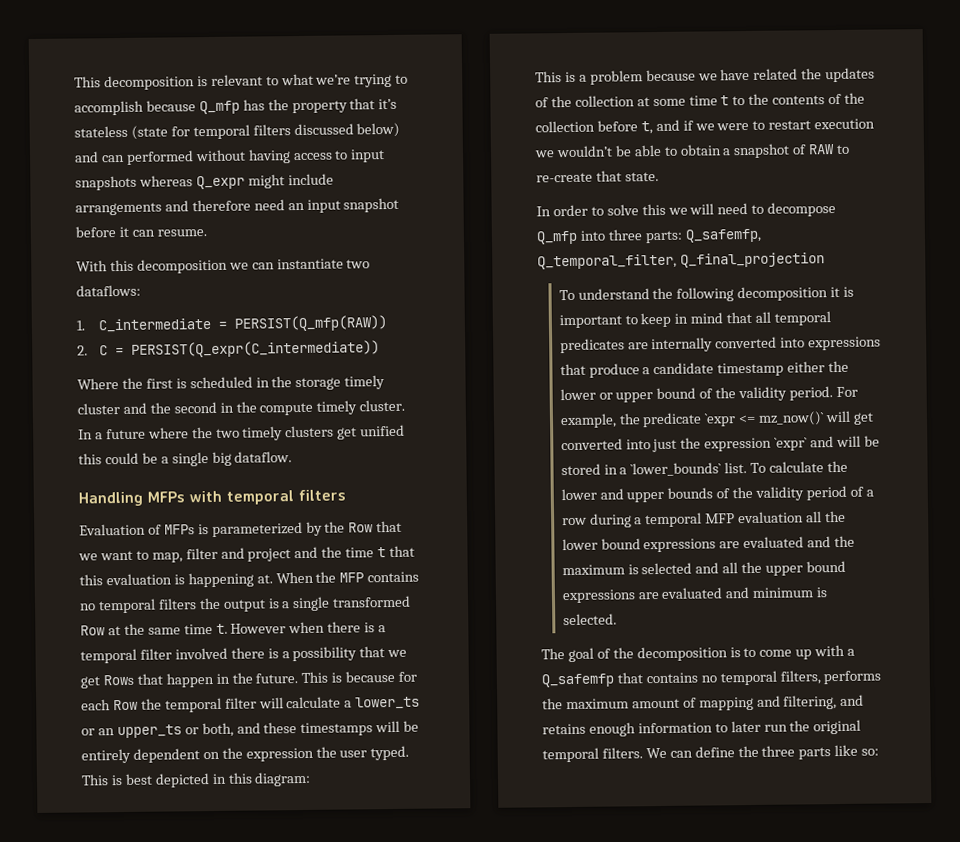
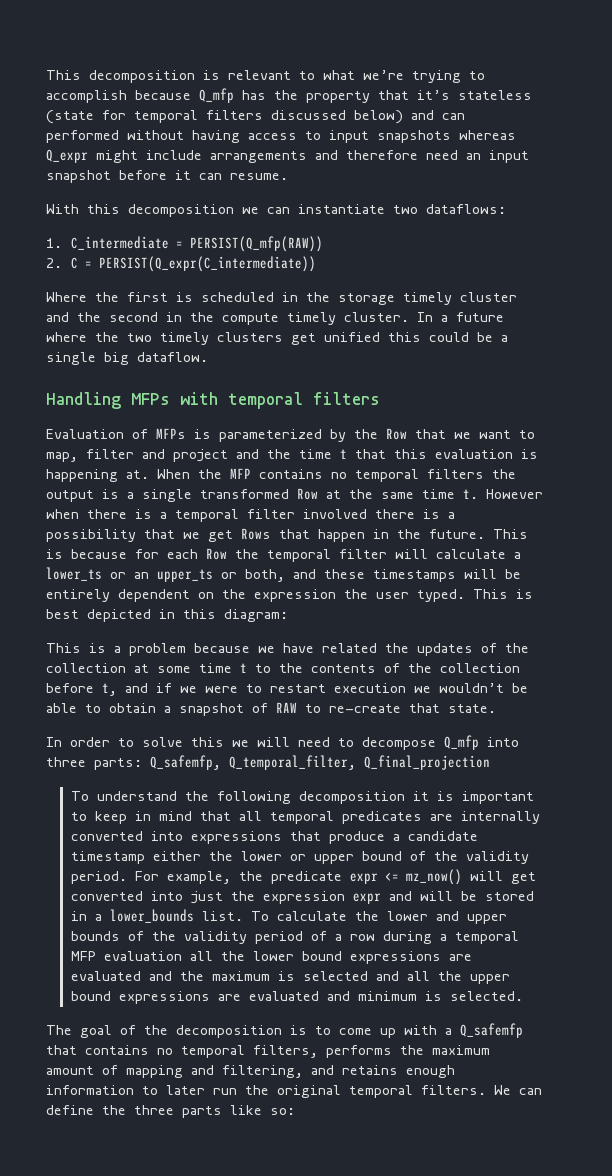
- For example, the predicate `expr <= mz_now()` will get converted into just the expression `expr` and will be stored in a `lower_bounds` list.
+ For example, the predicate expr <= mz_now() will get converted into just the expression expr and will be stored in a lower_bounds list.

